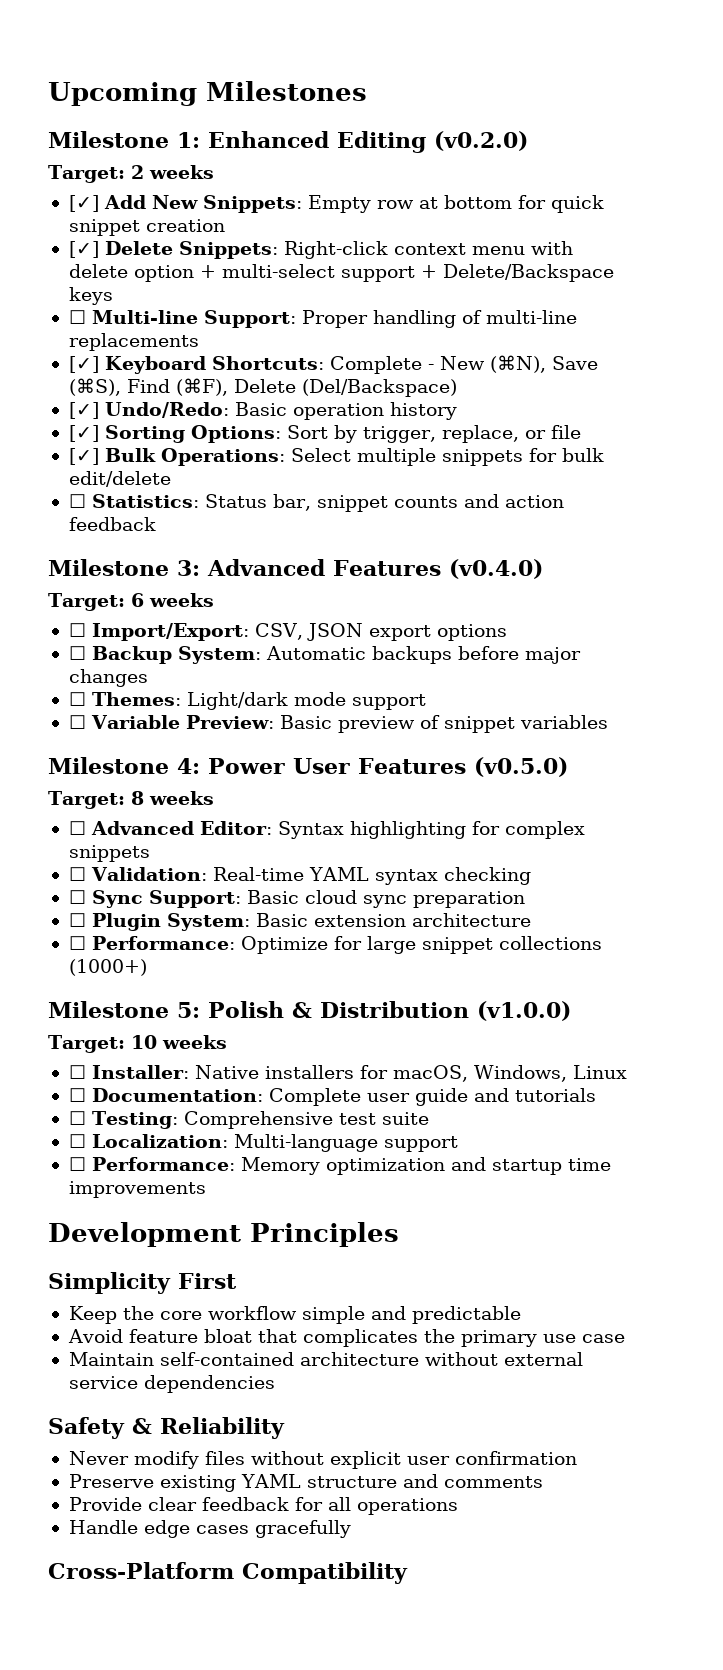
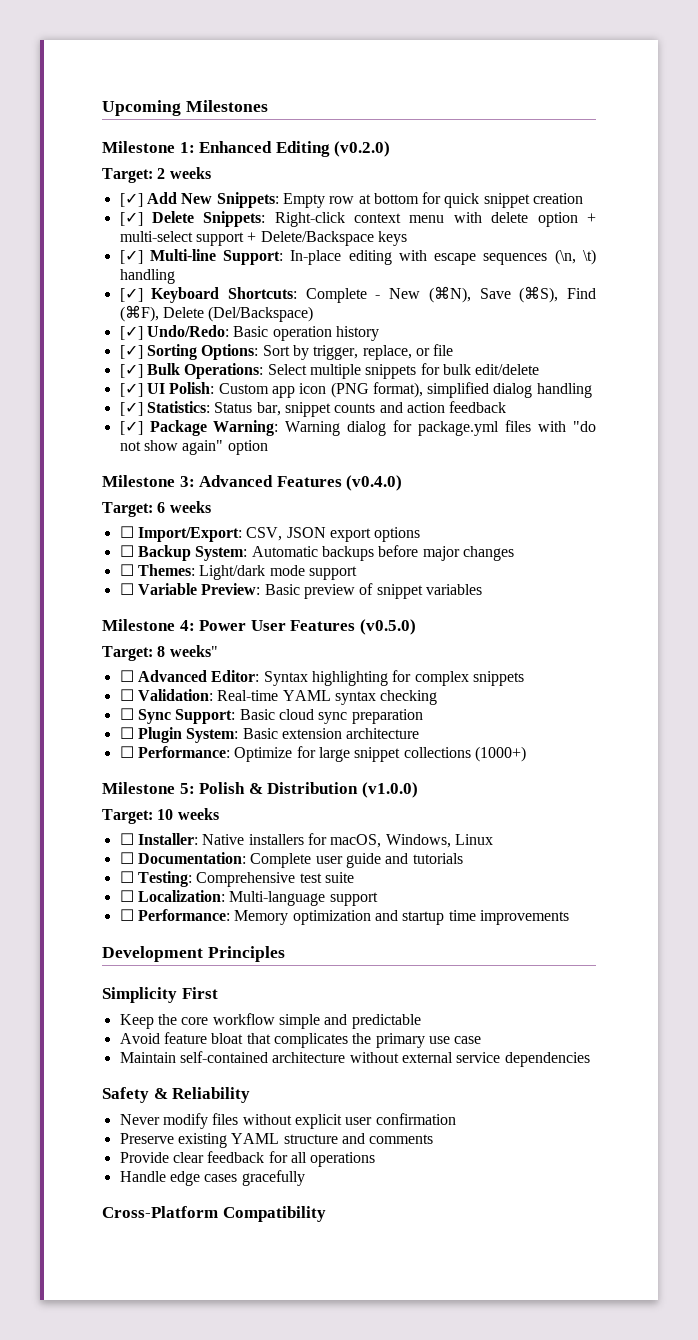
- ☐ Multi-line Support: Proper handling of multi-line replacements
+ [✓] Multi-line Support: In-place editing with escape sequences (\n, \t) handling
- ☐ Statistics: Status bar, snippet counts and action feedback
+ [✓] UI Polish: Custom app icon (PNG format), simplified dialog handling
+ [✓] Statistics: Status bar, snippet counts and action feedback
+ [✓] Package Warning: Warning dialog for package.yml files with "do not show again" option
- Target: 8 weeks
+ Target: 8 weeks"

